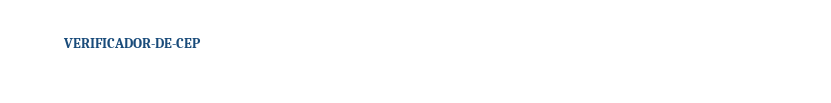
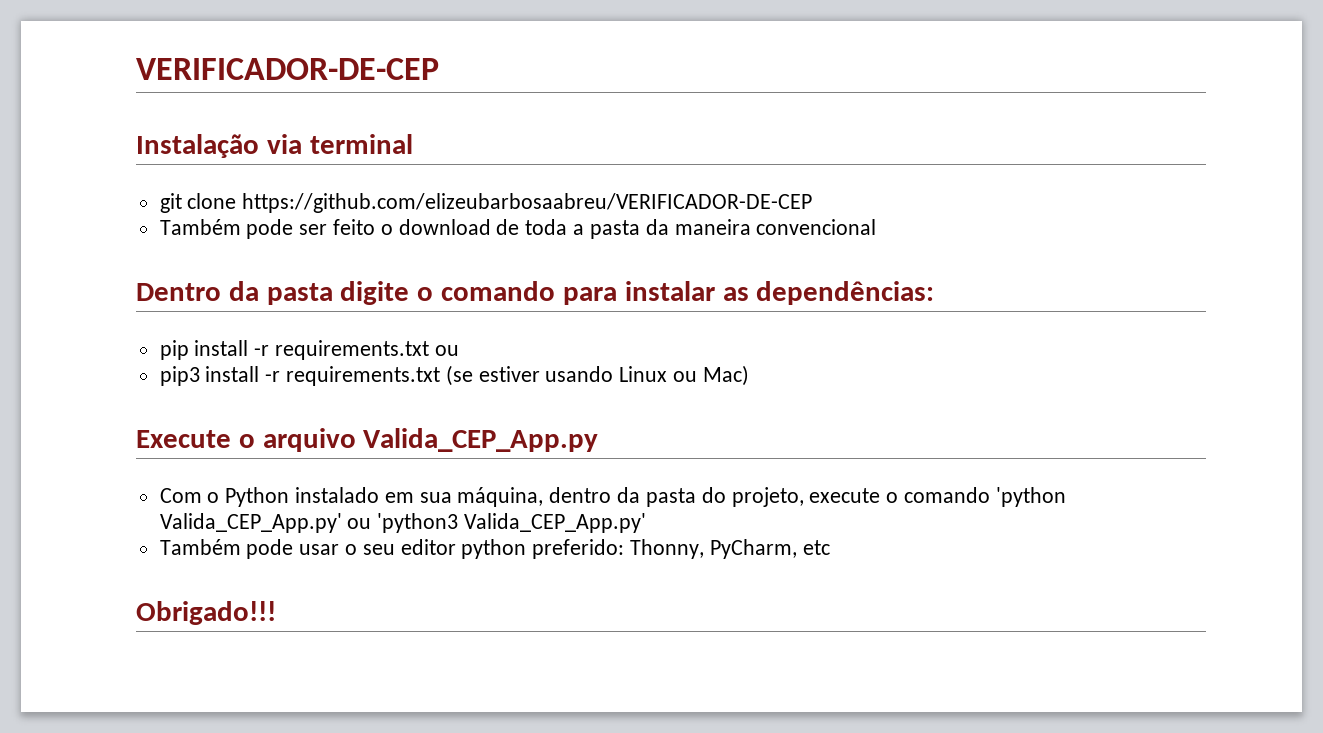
+ Instalação via terminal
+ git clone https://github.com/elizeubarbosaabreu/VERIFICADOR-DE-CEP
+ Também pode ser feito o download de toda a pasta da maneira convencional
+ Dentro da pasta digite o comando para instalar as dependências:
+ pip install -r requirements.txt ou
+ pip3 install -r requirements.txt (se estiver usando Linux ou Mac)
+ Execute o arquivo Valida_CEP_App.py
+ Com o Python instalado em sua máquina, dentro da pasta do projeto, execute o comando 'python Valida_CEP_App.py' ou 'python3 Valida_CEP_App.py'
+ Também pode usar o seu editor python preferido: Thonny, PyCharm, etc
+ Obrigado!!!

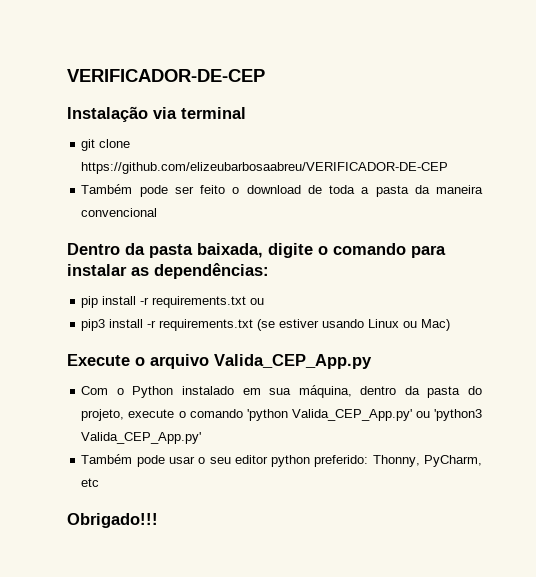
- Dentro da pasta digite o comando para instalar as dependências:
+ Dentro da pasta baixada, digite o comando para instalar as dependências:

